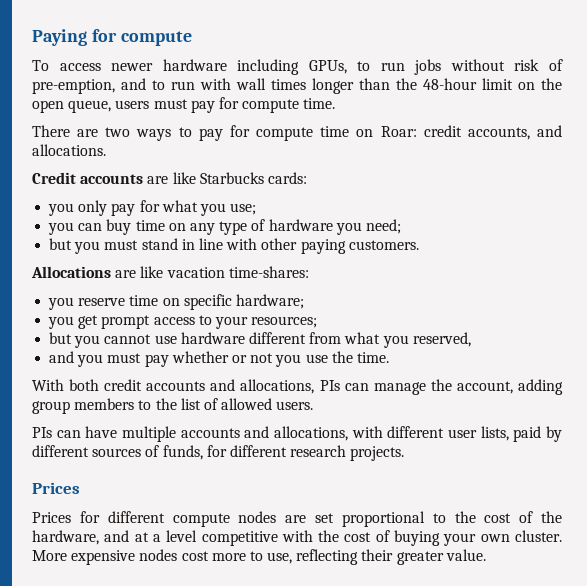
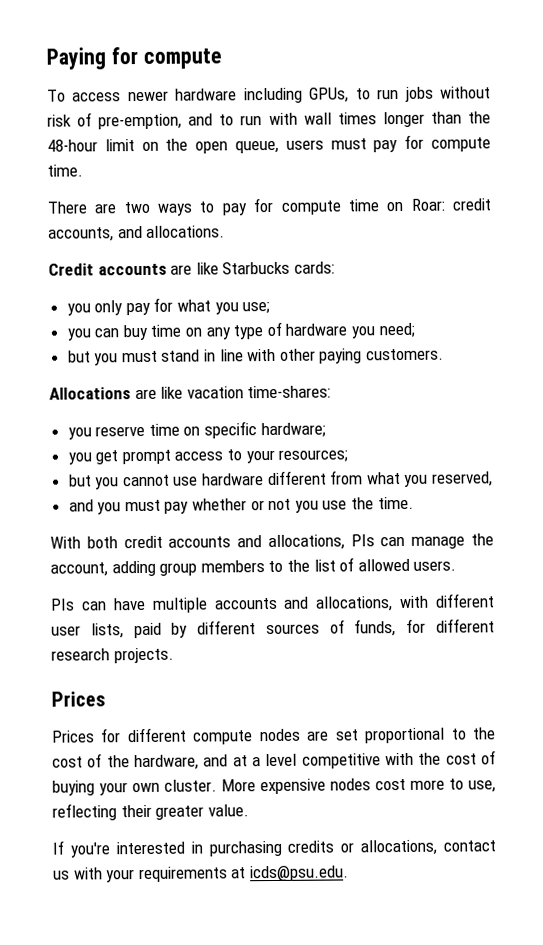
+ If you're interested in purchasing credits or allocations, contact us with your requirements at icds@psu.edu.

